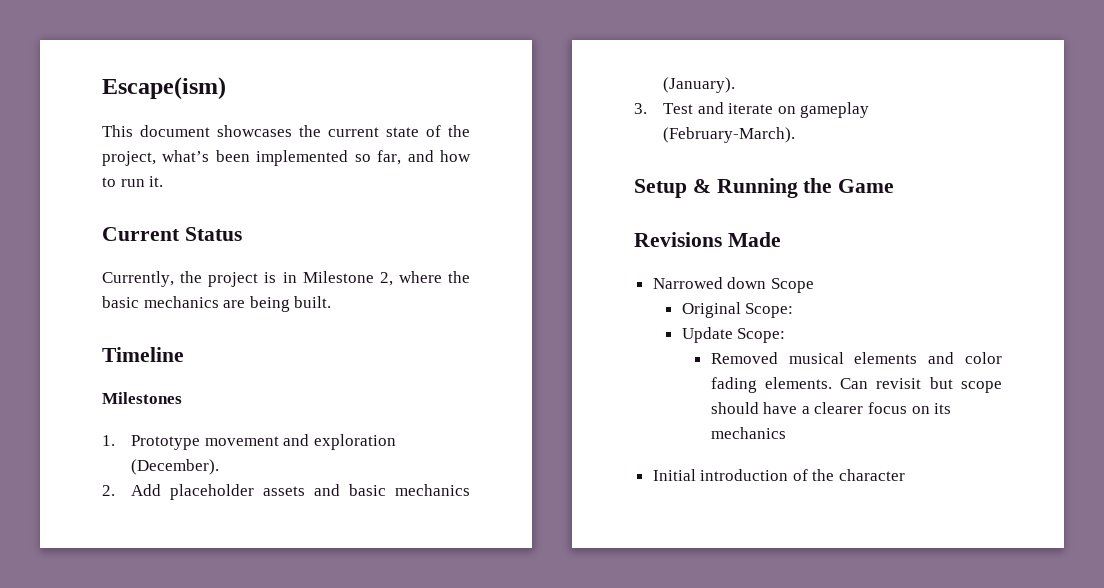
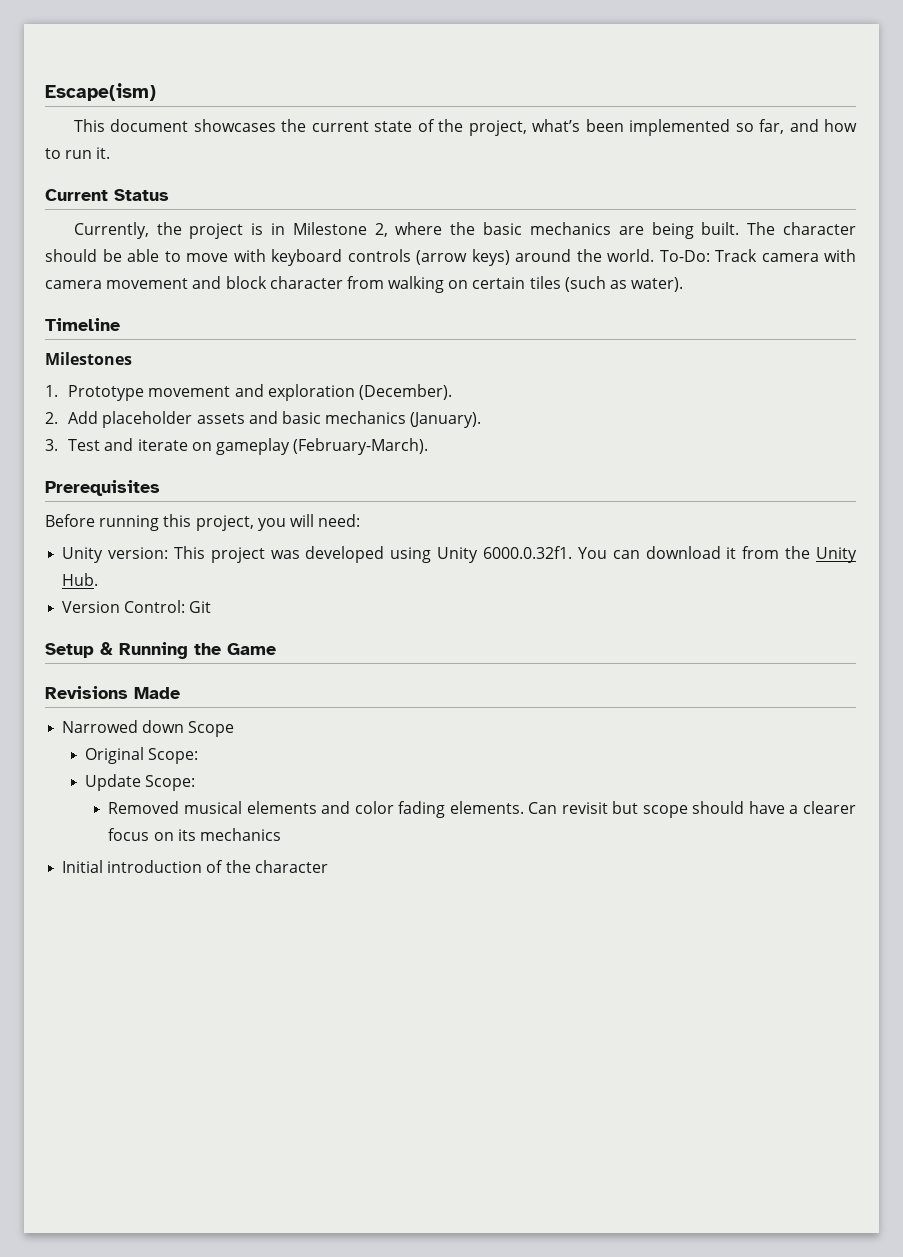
+ The character should be able to move with keyboard controls (arrow keys) around the world. To-Do: Track camera with camera movement and block character from walking on certain tiles (such as water).
+ Prerequisites
+ Before running this project, you will need:
+ Unity version: This project was developed using Unity 6000.0.32f1. You can download it from the Unity Hub.
+ Version Control: Git

